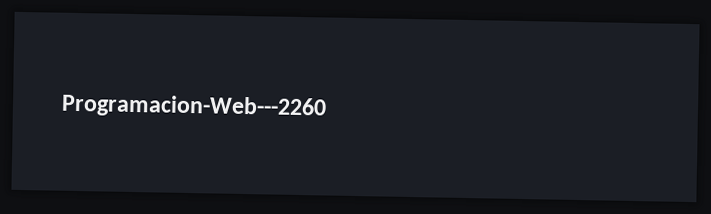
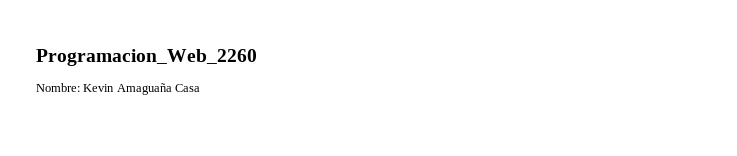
- Programacion-Web---2260
+ Programacion_Web_2260
+ Nombre: Kevin Amaguaña Casa

